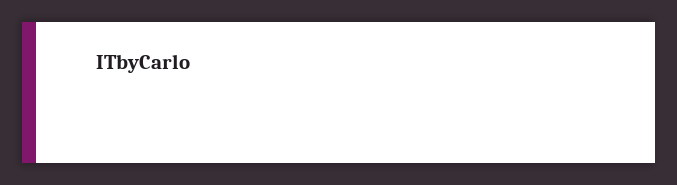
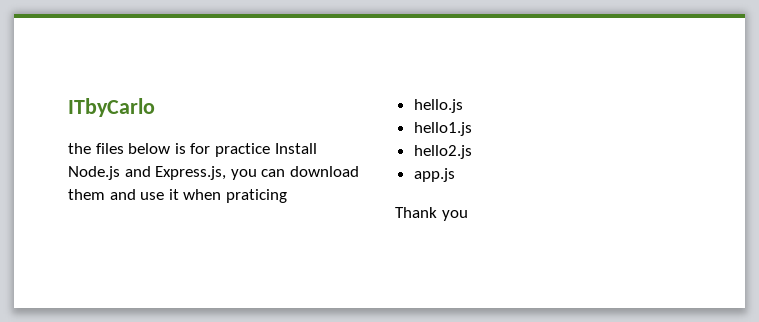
+ the files below is for practice Install Node.js and Express.js, you can download them and use it when praticing
+ hello.js
+ hello1.js
+ hello2.js
+ app.js
+ Thank you

